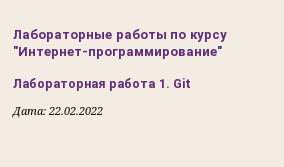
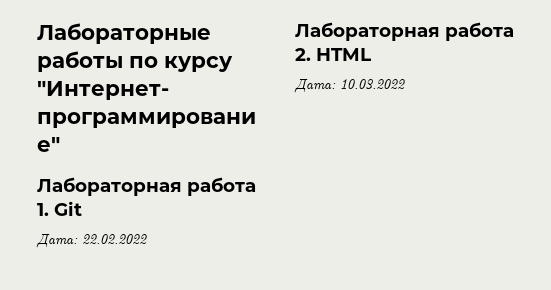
+ Лабораторная работа 2. HTML
+ Дата: 10.03.2022

